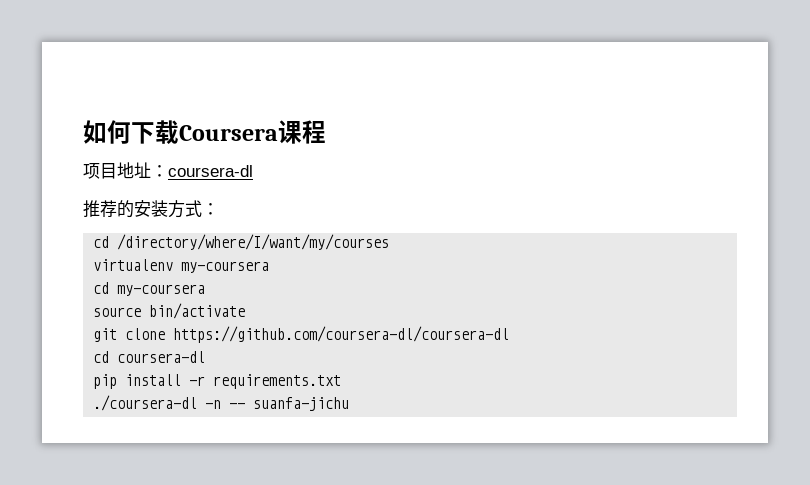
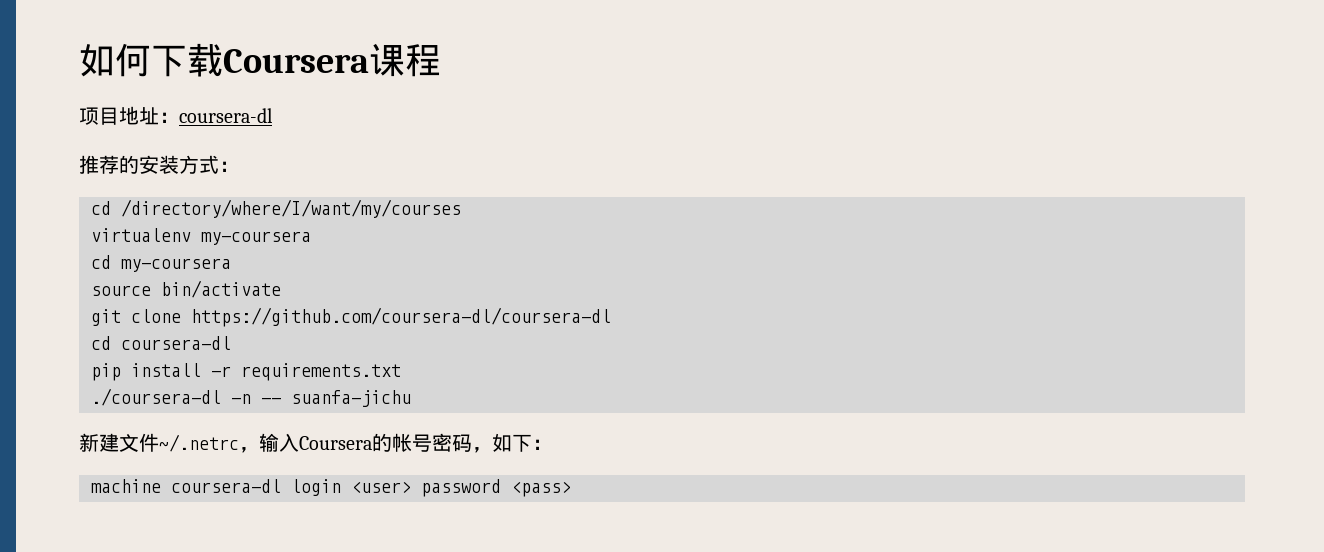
+ 新建文件~/.netrc，输入Coursera的帐号密码，如下：
+ machine coursera-dl login <user> password <pass>

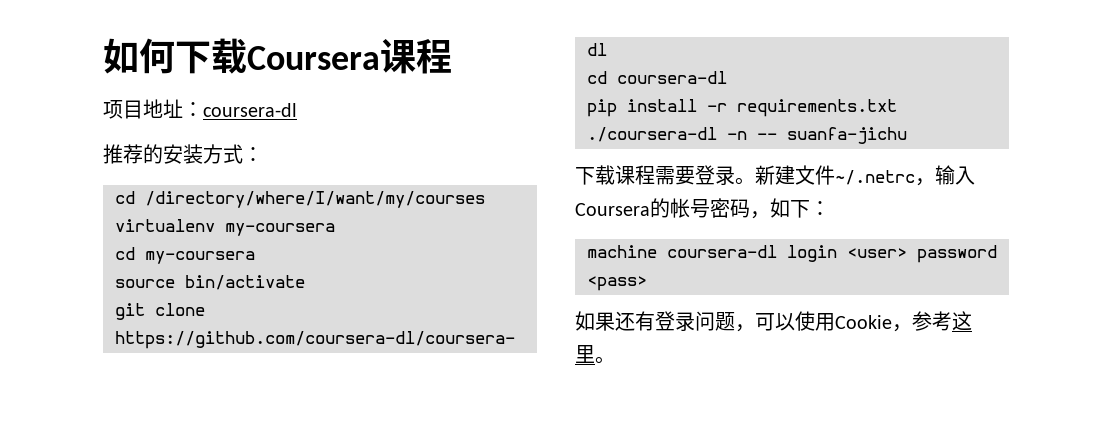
+ 下载课程需要登录。
+ 如果还有登录问题，可以使用Cookie，参考这里。

